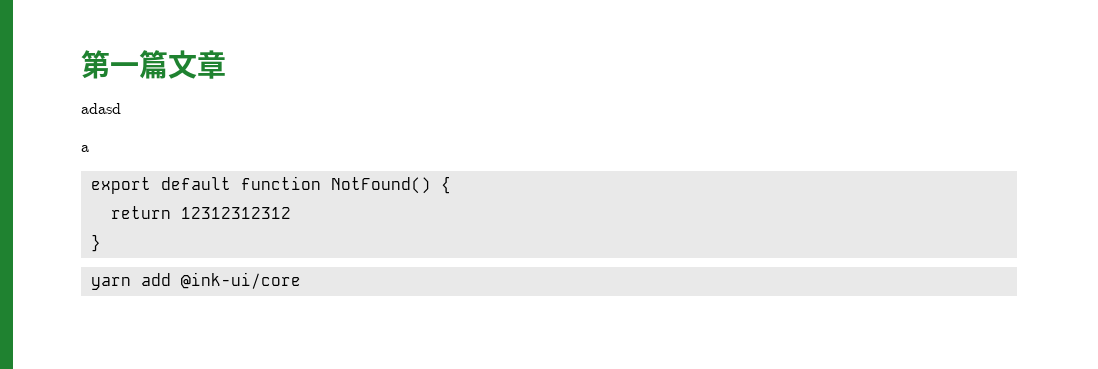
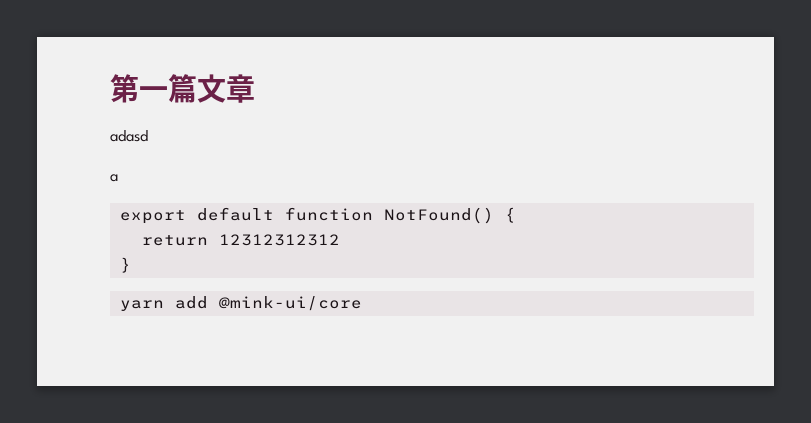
- yarn add @ink-ui/core
+ yarn add @mink-ui/core

